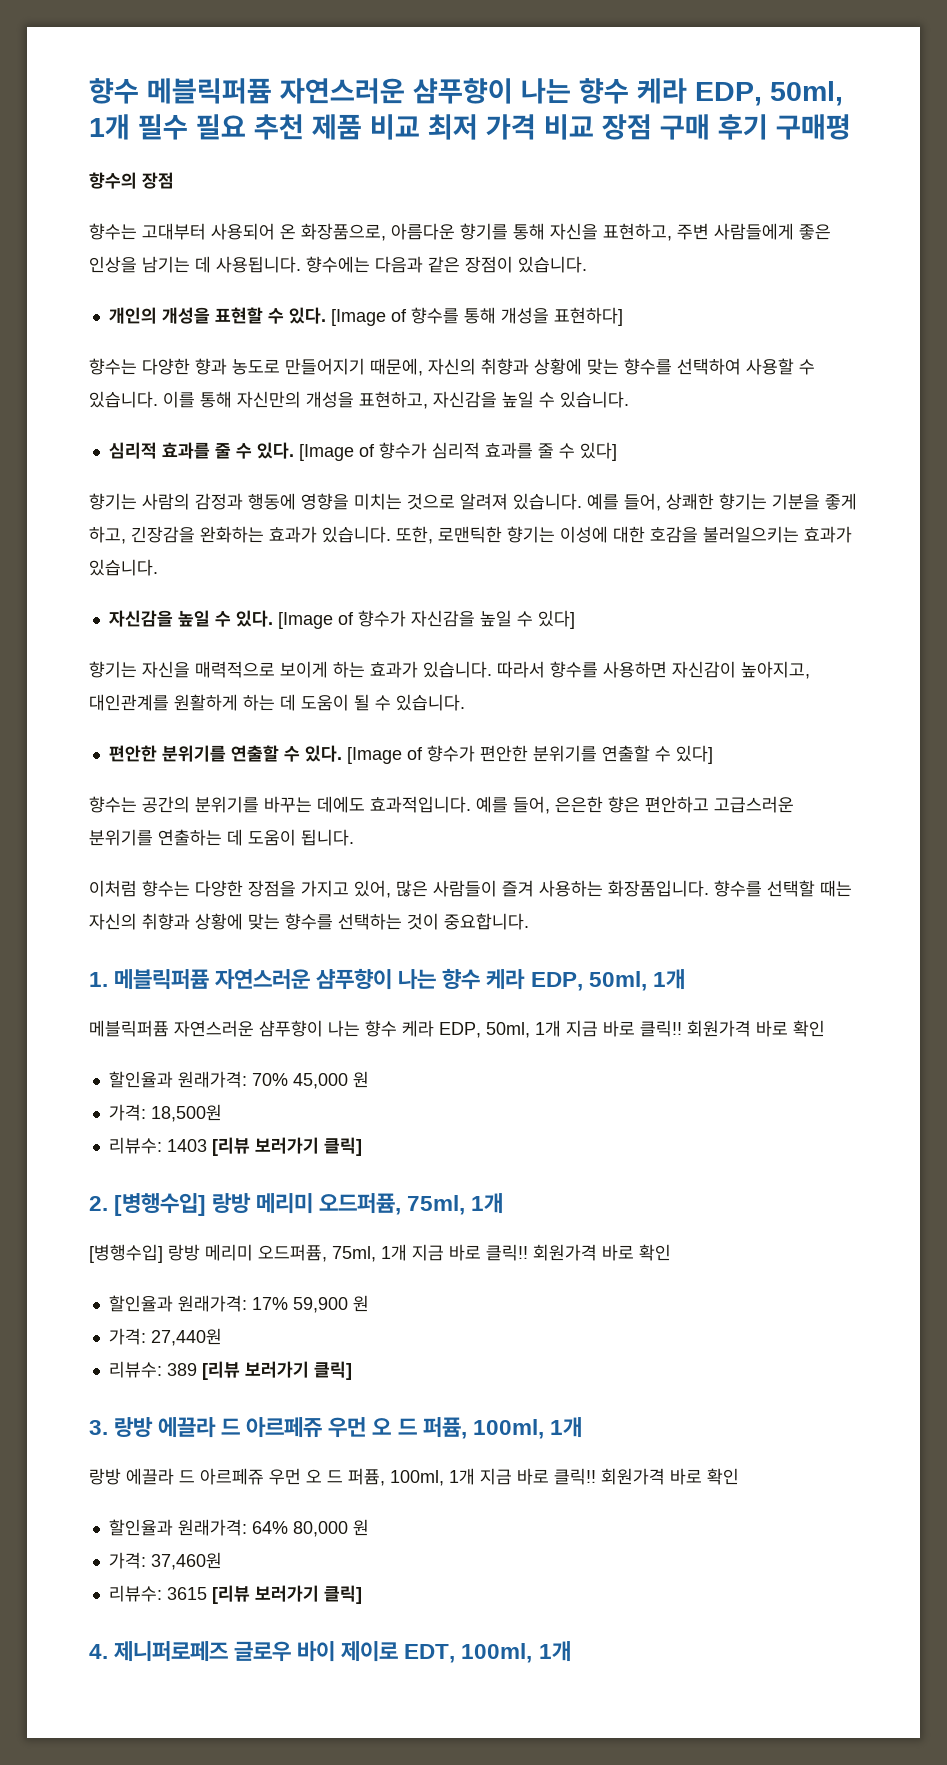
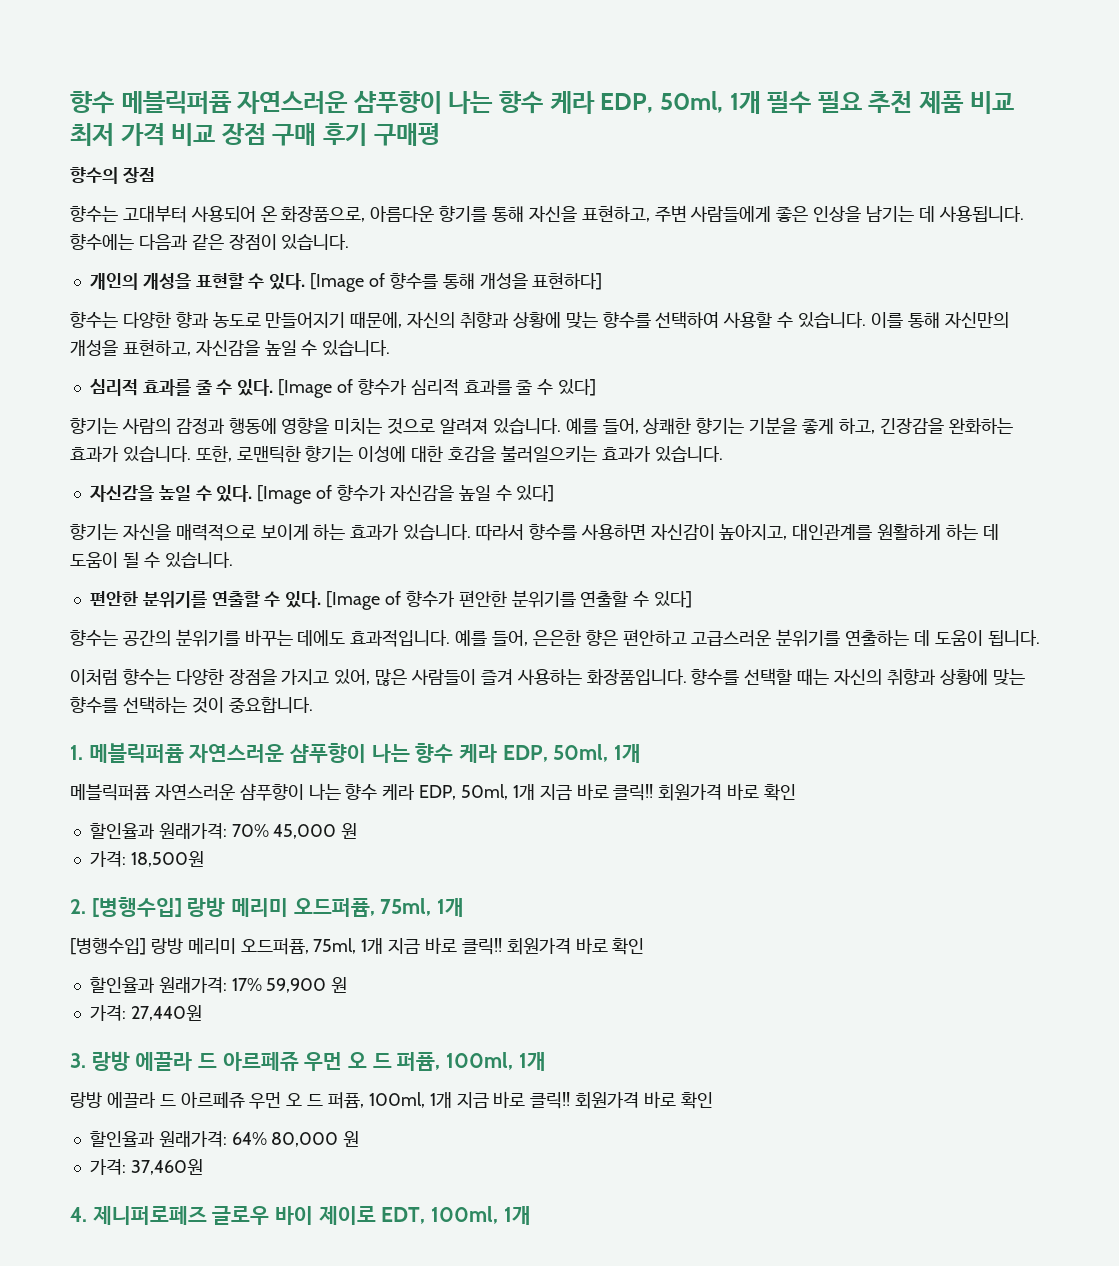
- 리뷰수: 1403 [리뷰 보러가기 클릭]
- 리뷰수: 389 [리뷰 보러가기 클릭]
- 리뷰수: 3615 [리뷰 보러가기 클릭]

